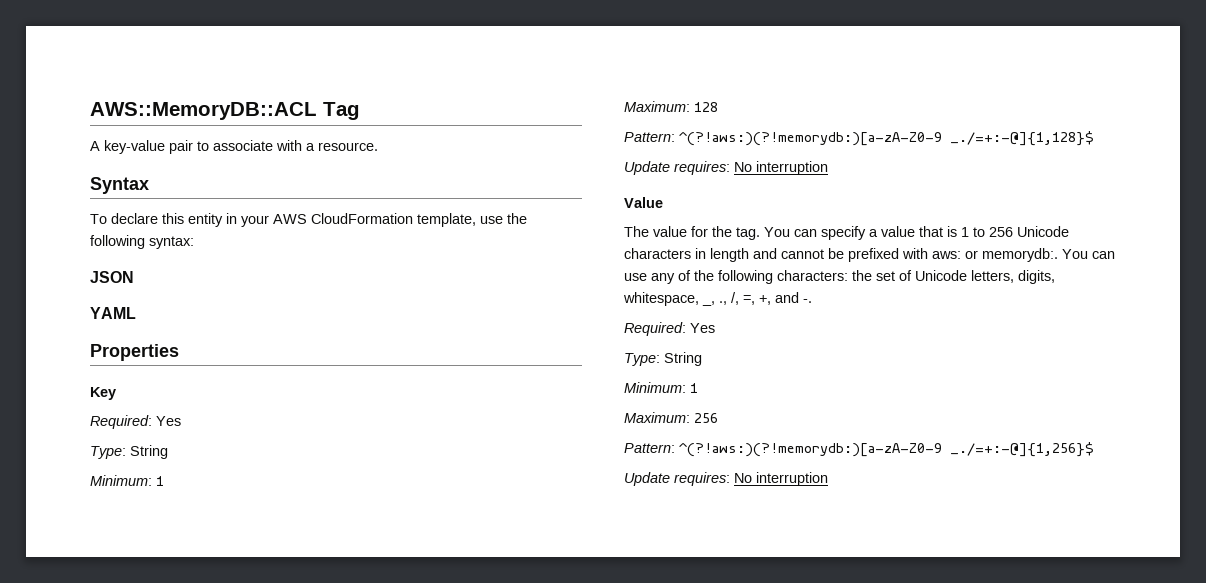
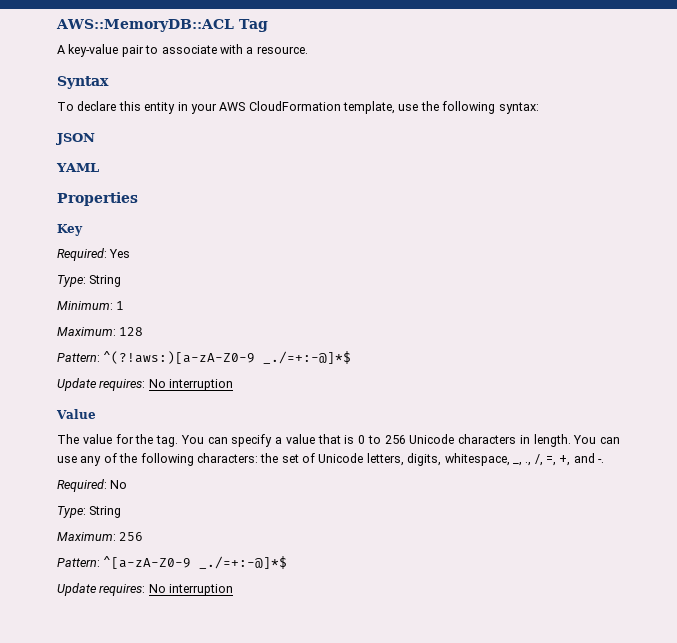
- Pattern: ^(?!aws:)(?!memorydb:)[a-zA-Z0-9 _./=+:-@]{1,128}$
+ Pattern: ^(?!aws:)[a-zA-Z0-9 _./=+:-@]*$
- You can specify a value that is 1 to 256 Unicode characters in length and cannot be prefixed with aws: or memorydb:.
+ You can specify a value that is 0 to 256 Unicode characters in length.
  You can use any of the following characters: the set of Unicode letters, digits, whitespace, _, ., /, =, +, and -.
- Required: Yes
+ Required: No
  Type: String
- Minimum: 1
- Pattern: ^(?!aws:)(?!memorydb:)[a-zA-Z0-9 _./=+:-@]{1,256}$
+ Pattern: ^[a-zA-Z0-9 _./=+:-@]*$

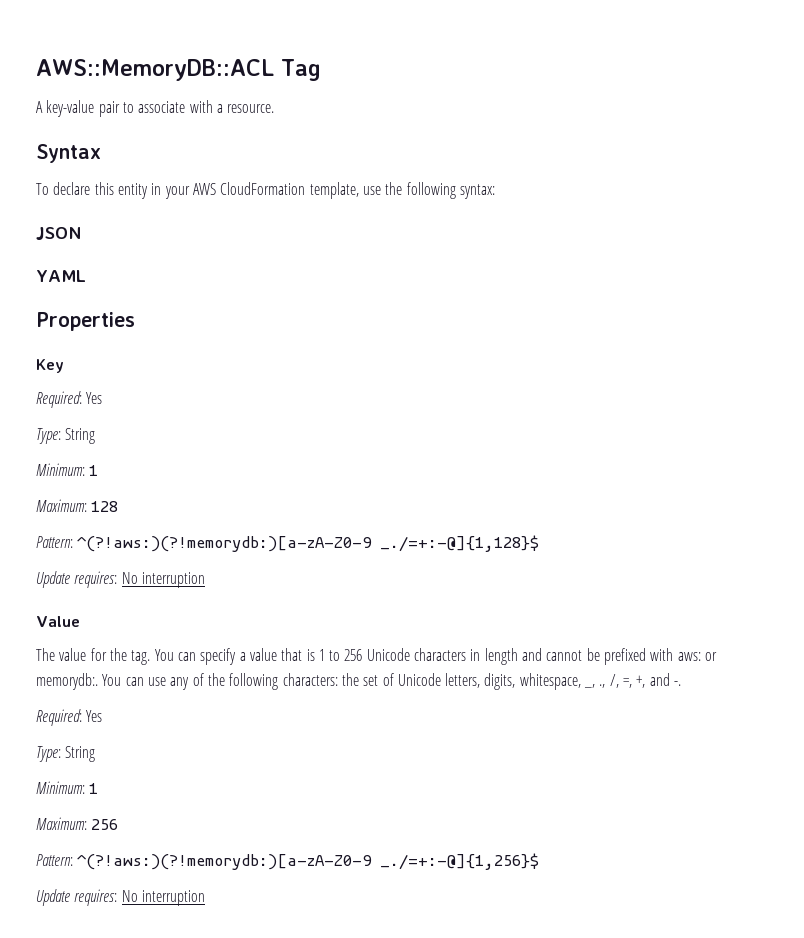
- Pattern: ^(?!aws:)[a-zA-Z0-9 _./=+:-@]*$
+ Pattern: ^(?!aws:)(?!memorydb:)[a-zA-Z0-9 _./=+:-@]{1,128}$
- You can specify a value that is 0 to 256 Unicode characters in length.
+ You can specify a value that is 1 to 256 Unicode characters in length and cannot be prefixed with aws: or memorydb:.
  You can use any of the following characters: the set of Unicode letters, digits, whitespace, _, ., /, =, +, and -.
- Required: No
+ Required: Yes
  Type: String
+ Minimum: 1
- Pattern: ^[a-zA-Z0-9 _./=+:-@]*$
+ Pattern: ^(?!aws:)(?!memorydb:)[a-zA-Z0-9 _./=+:-@]{1,256}$

